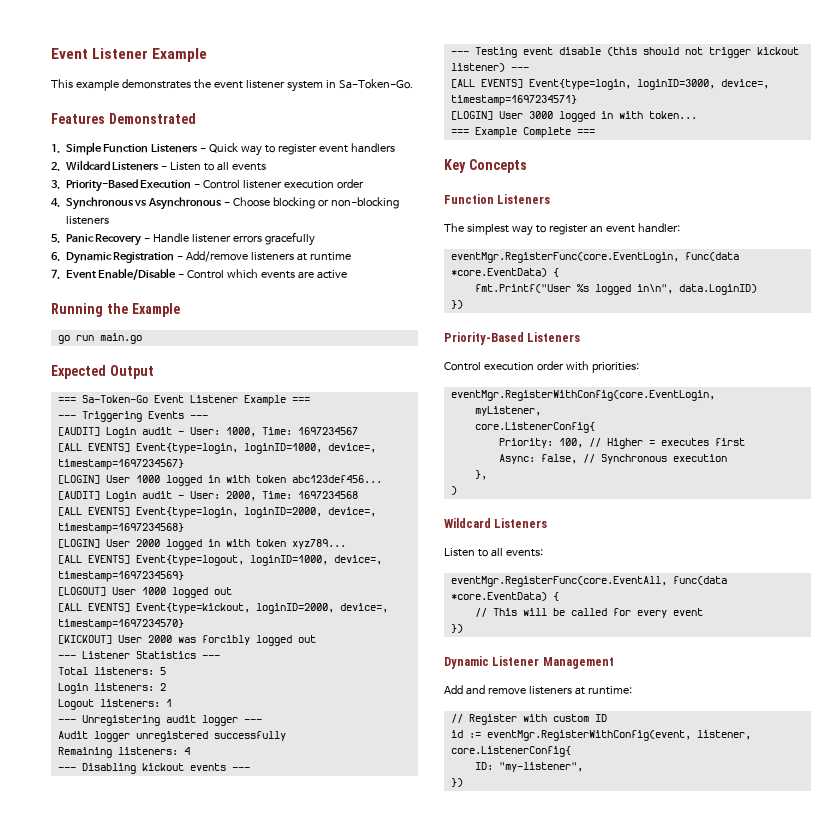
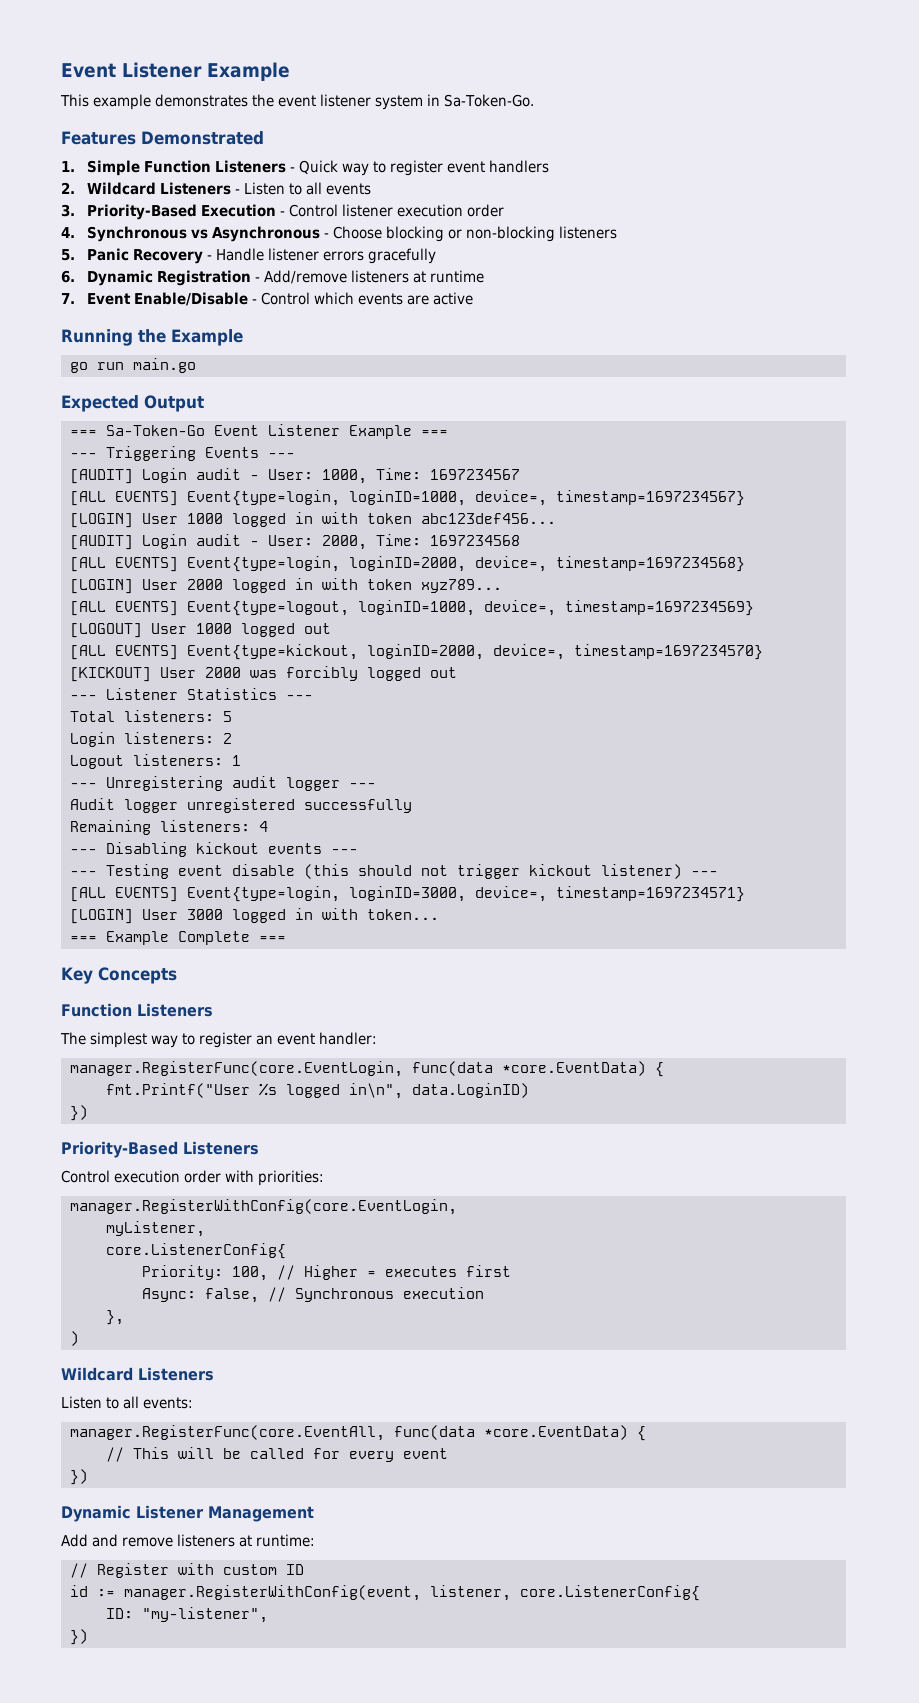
- eventMgr.RegisterFunc(core.EventLogin, func(data *core.EventData) {
+ manager.RegisterFunc(core.EventLogin, func(data *core.EventData) {
- eventMgr.RegisterWithConfig(core.EventLogin,
+ manager.RegisterWithConfig(core.EventLogin,
- eventMgr.RegisterFunc(core.EventAll, func(data *core.EventData) {
+ manager.RegisterFunc(core.EventAll, func(data *core.EventData) {
- id := eventMgr.RegisterWithConfig(event, listener, core.ListenerConfig{
+ id := manager.RegisterWithConfig(event, listener, core.ListenerConfig{

